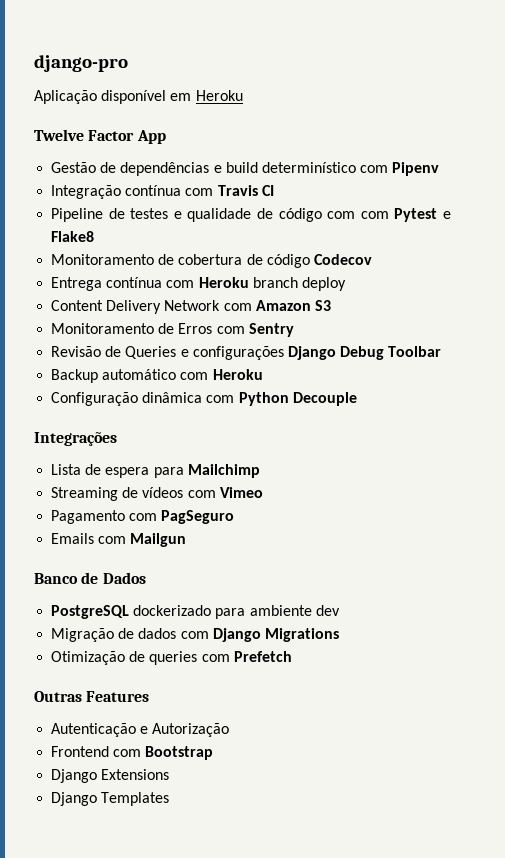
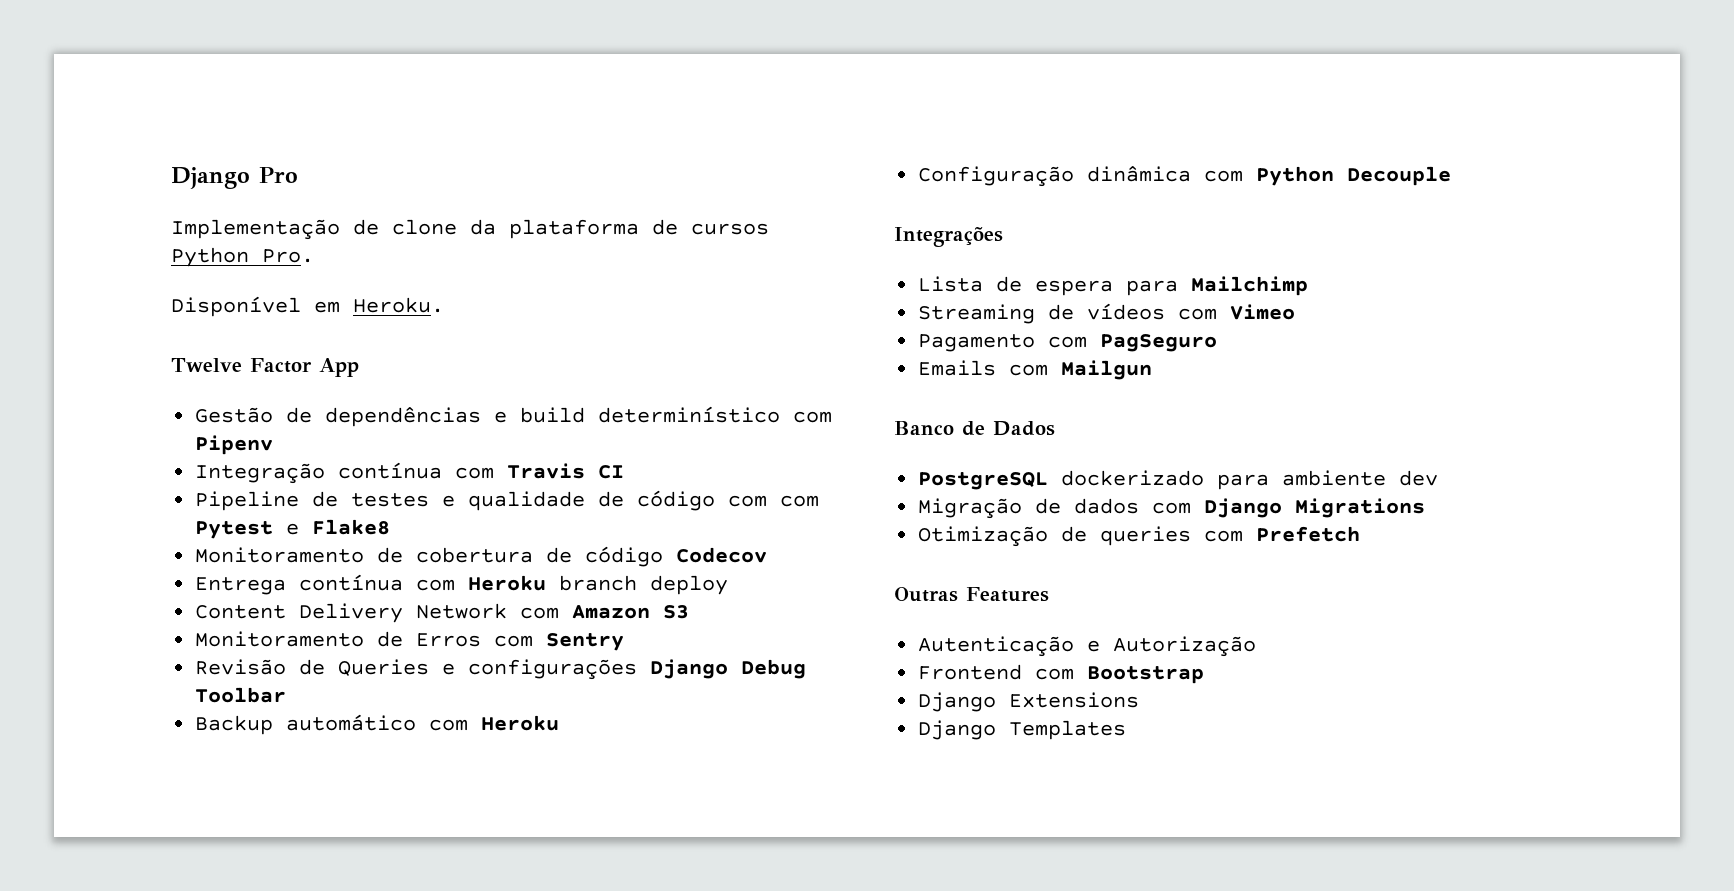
- django-pro
- Aplicação disponível em Heroku
+ Django Pro
+ Implementação de clone da plataforma de cursos Python Pro.
+ Disponível em Heroku.

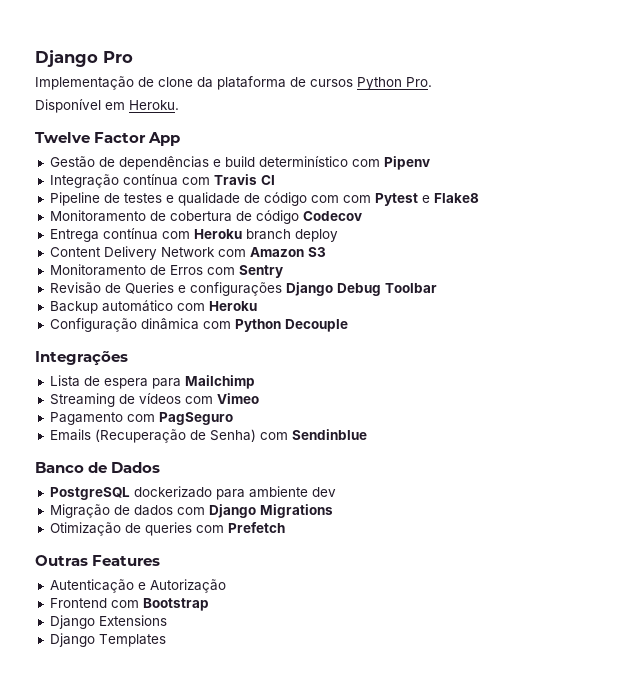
- Emails com Mailgun
+ Emails (Recuperação de Senha) com Sendinblue

